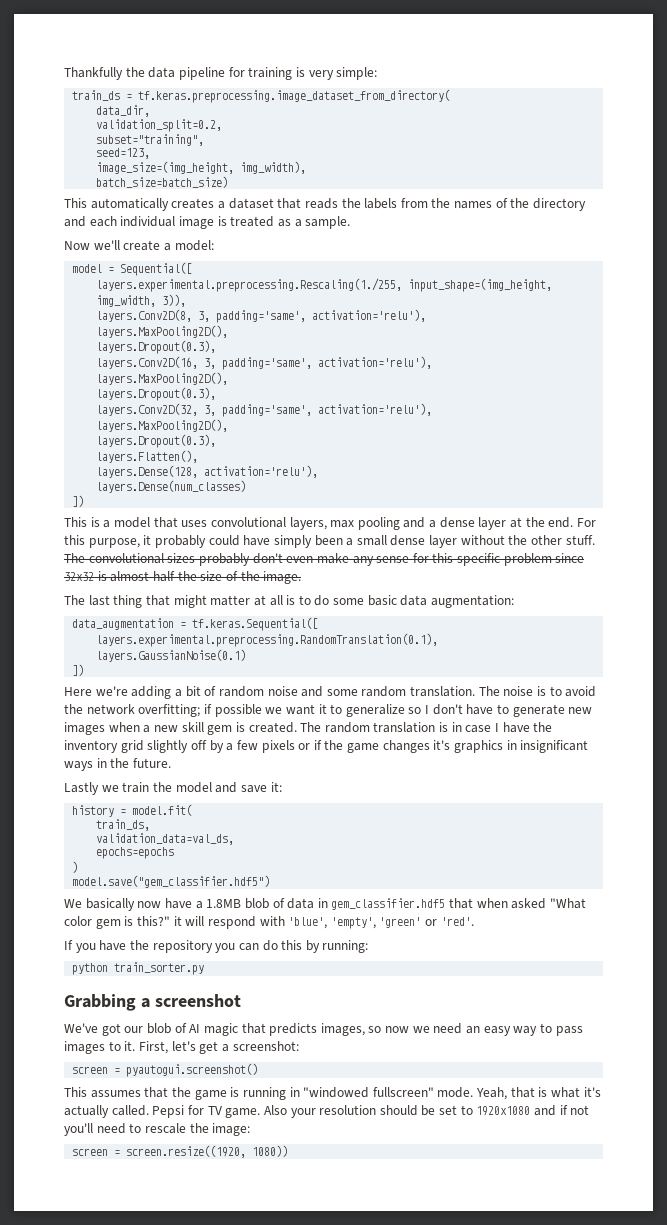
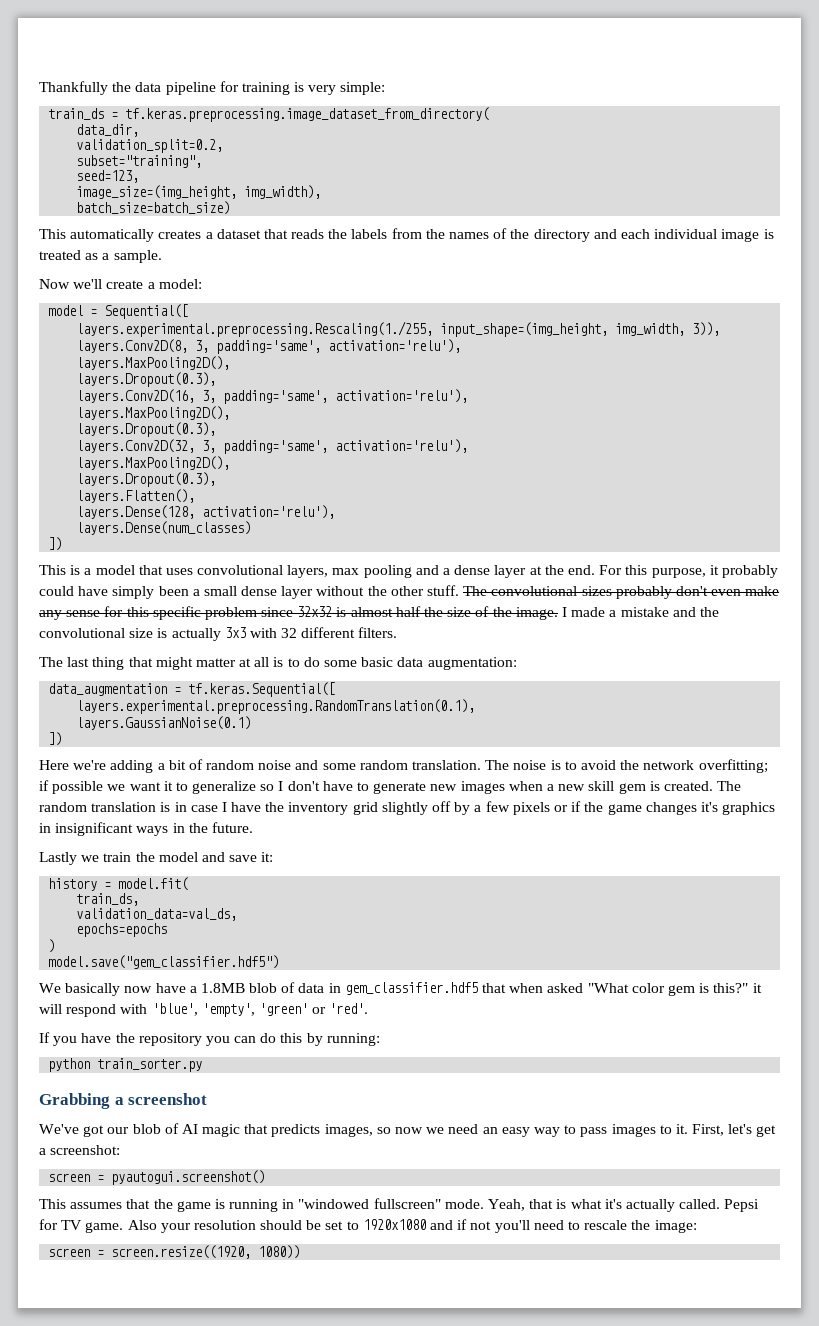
+ I made a mistake and the convolutional size is actually 3x3 with 32 different filters.

